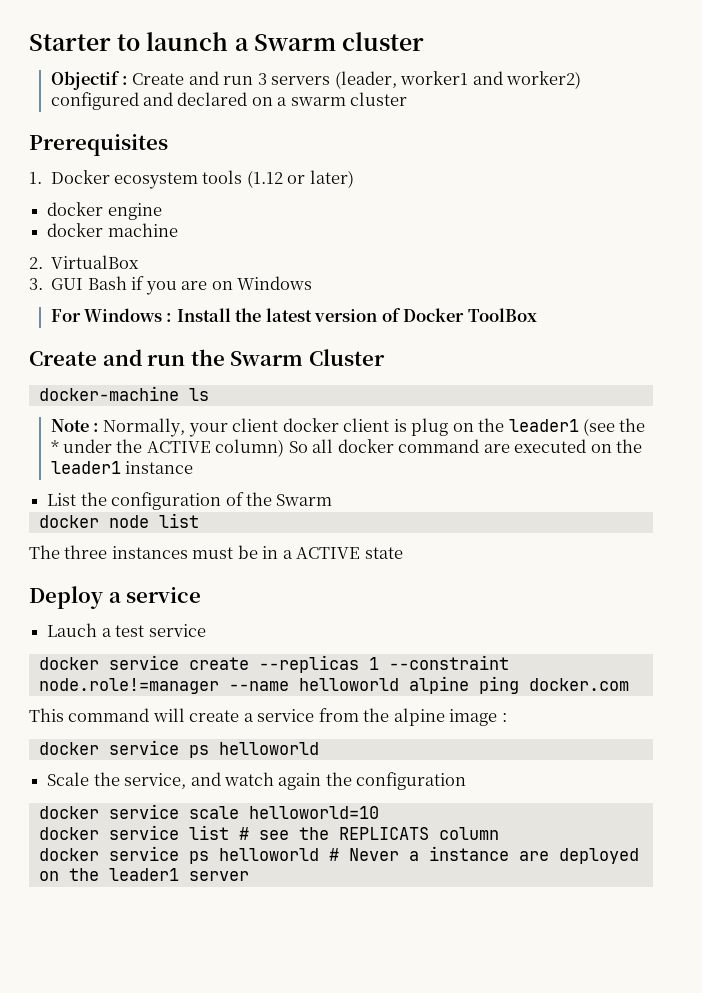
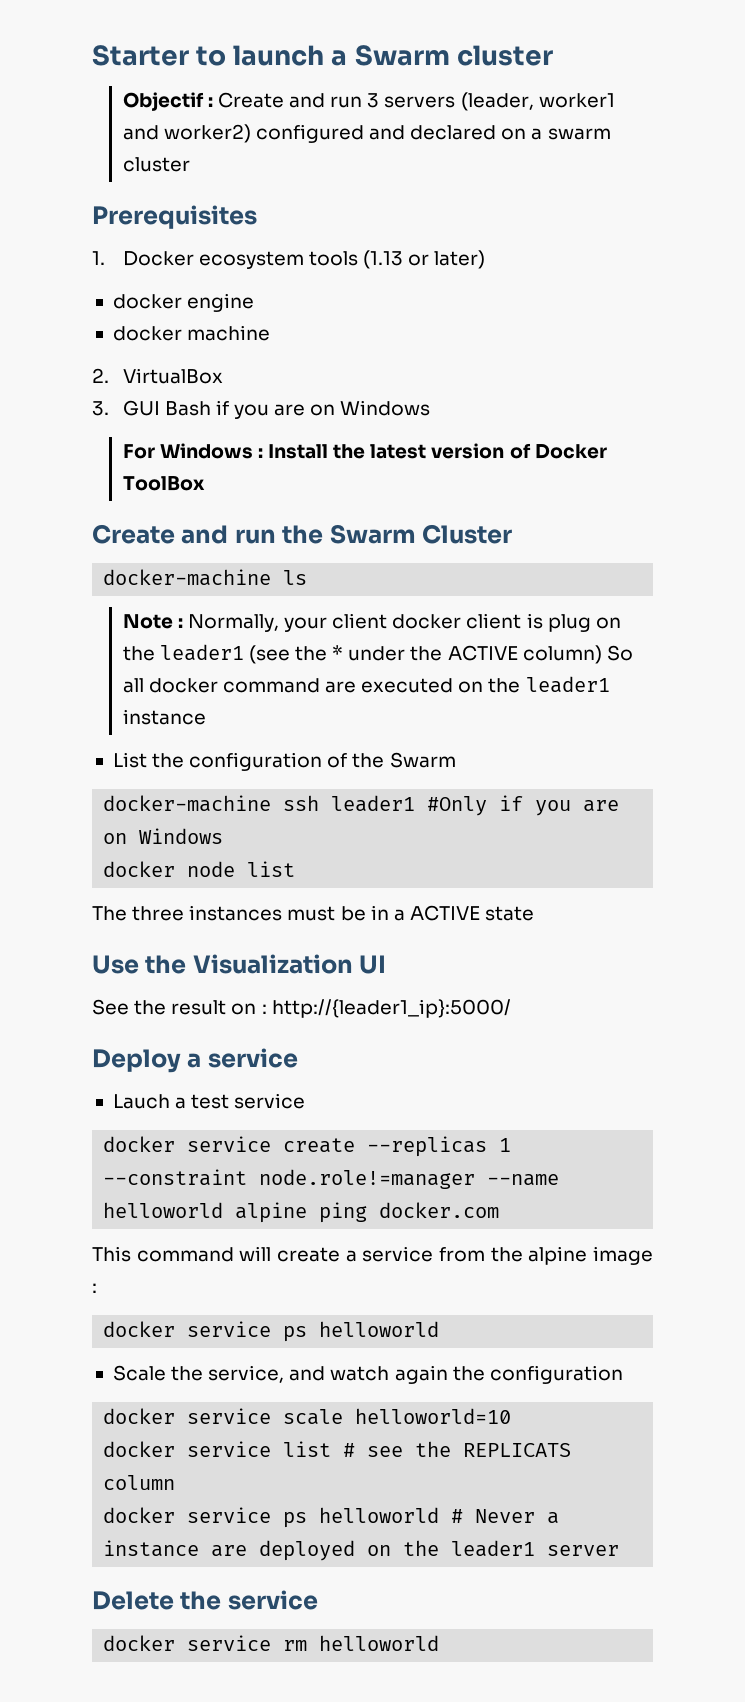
- 1. Docker ecosystem tools (1.12 or later)
+ 1. Docker ecosystem tools (1.13 or later)
+ docker-machine ssh leader1 #Only if you are on Windows
+ Use the Visualization UI
+ See the result on : http://{leader1_ip}:5000/
+ Delete the service
+ docker service rm helloworld

